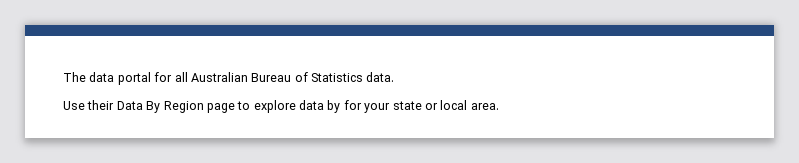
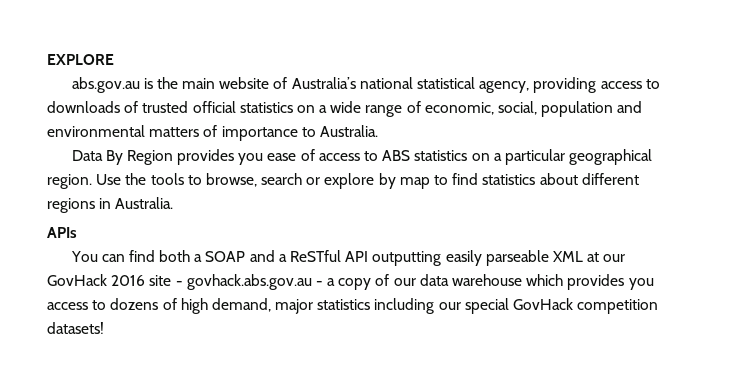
- The data portal for all Australian Bureau of Statistics data.
- Use their Data By Region page to explore data by for your state or local area.
+ EXPLORE
+ abs.gov.au is the main website of Australia’s national statistical agency, providing access to downloads of trusted official statistics on a wide range of economic, social, population and environmental matters of importance to Australia.
+ Data By Region provides you ease of access to ABS statistics on a particular geographical region. Use the tools to browse, search or explore by map to find statistics about different regions in Australia.
+ APIs
+ You can find both a SOAP and a ReSTful API outputting easily parseable XML at our GovHack 2016 site - govhack.abs.gov.au - a copy of our data warehouse which provides you access to dozens of high demand, major statistics including our special GovHack competition datasets!

